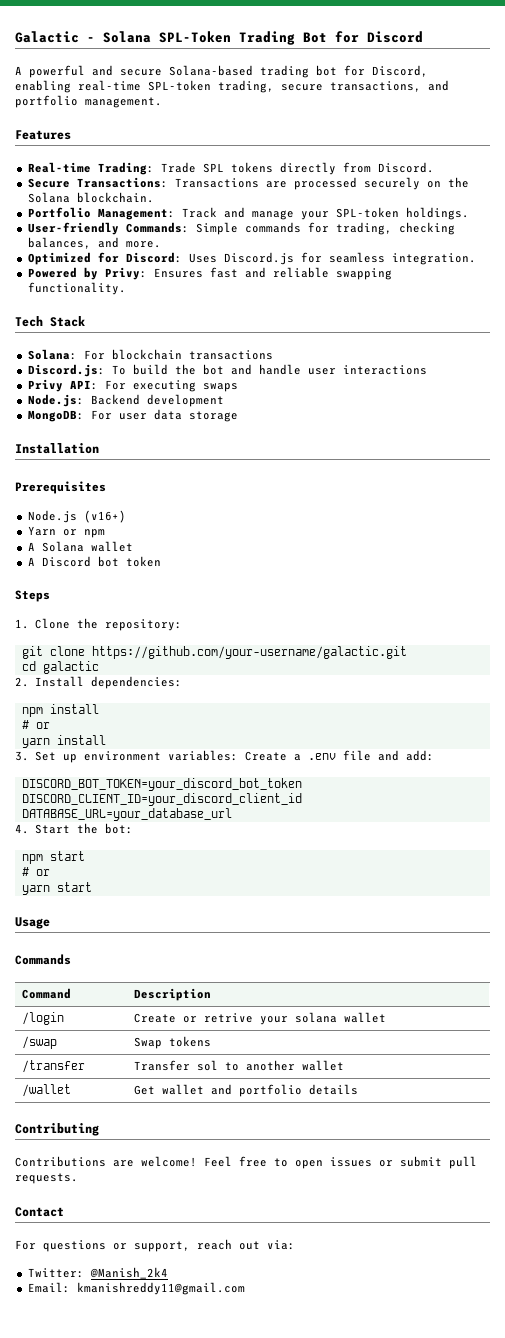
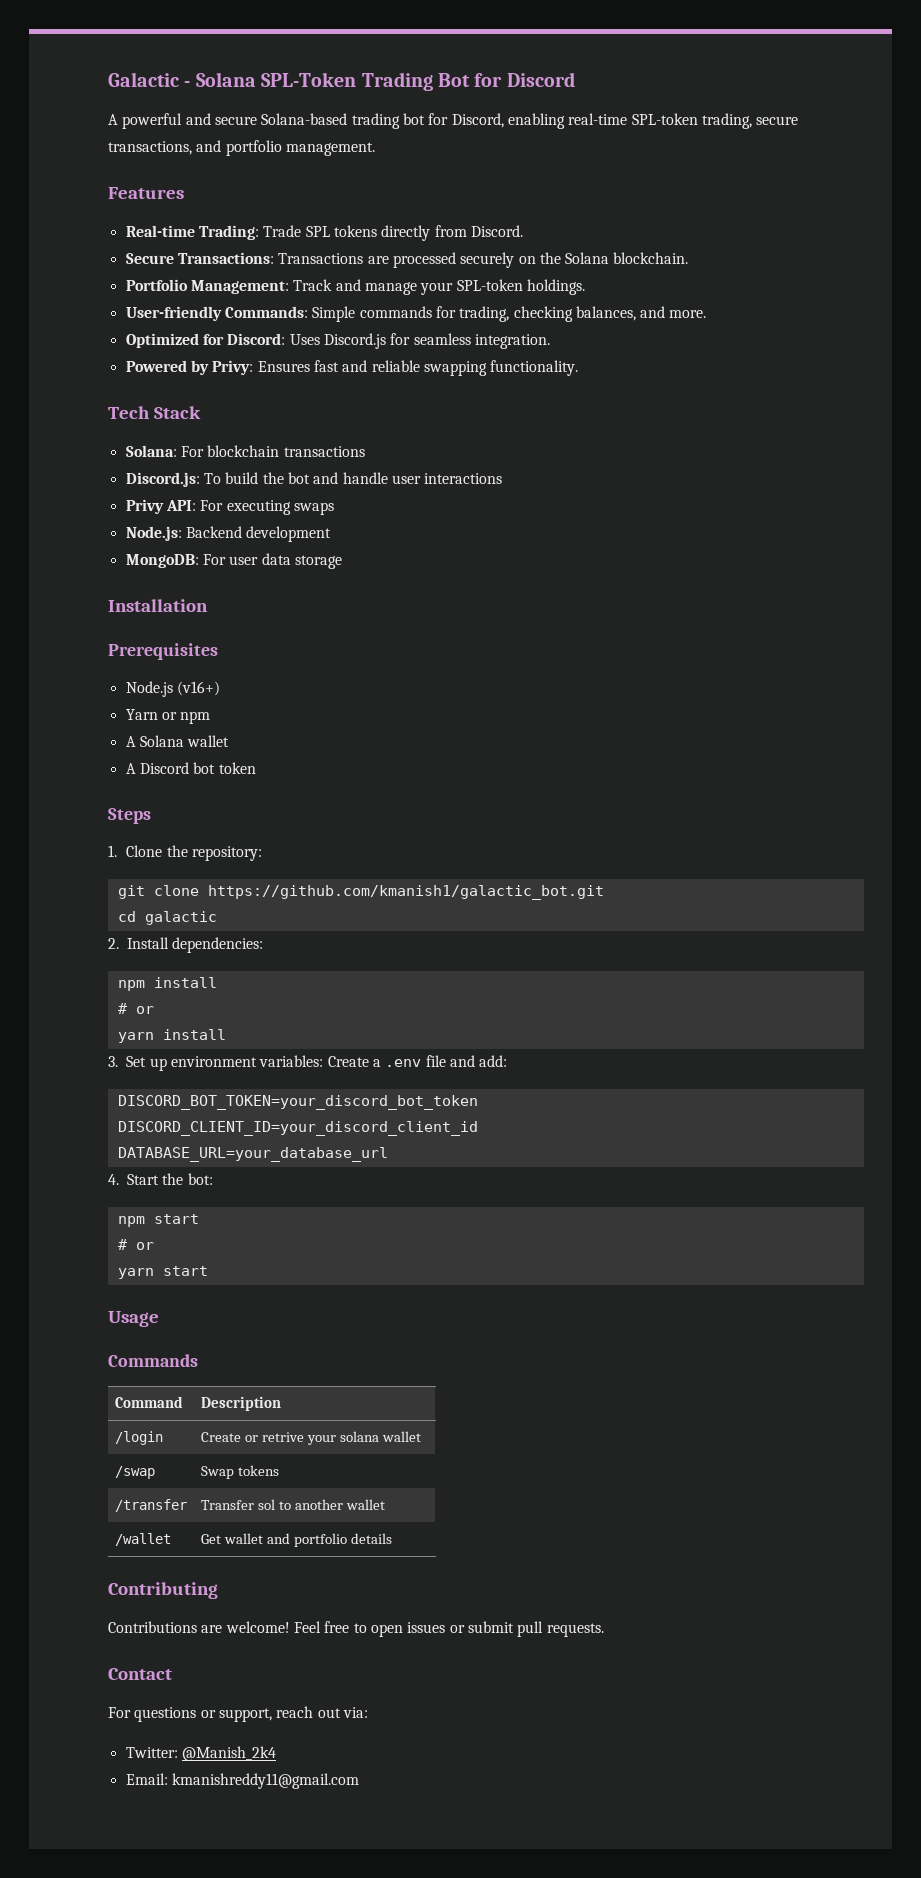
- git clone https://github.com/your-username/galactic.git
+ git clone https://github.com/kmanish1/galactic_bot.git

